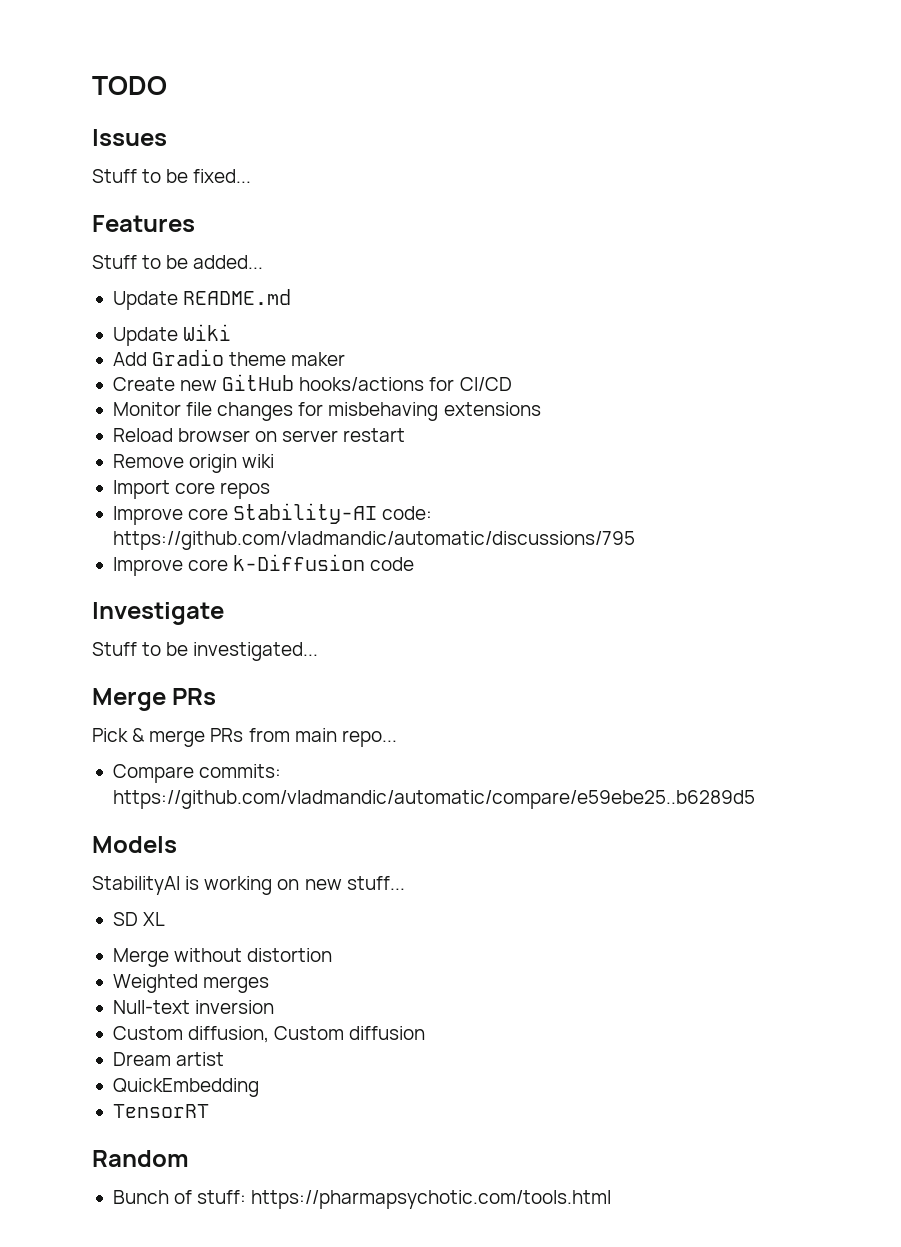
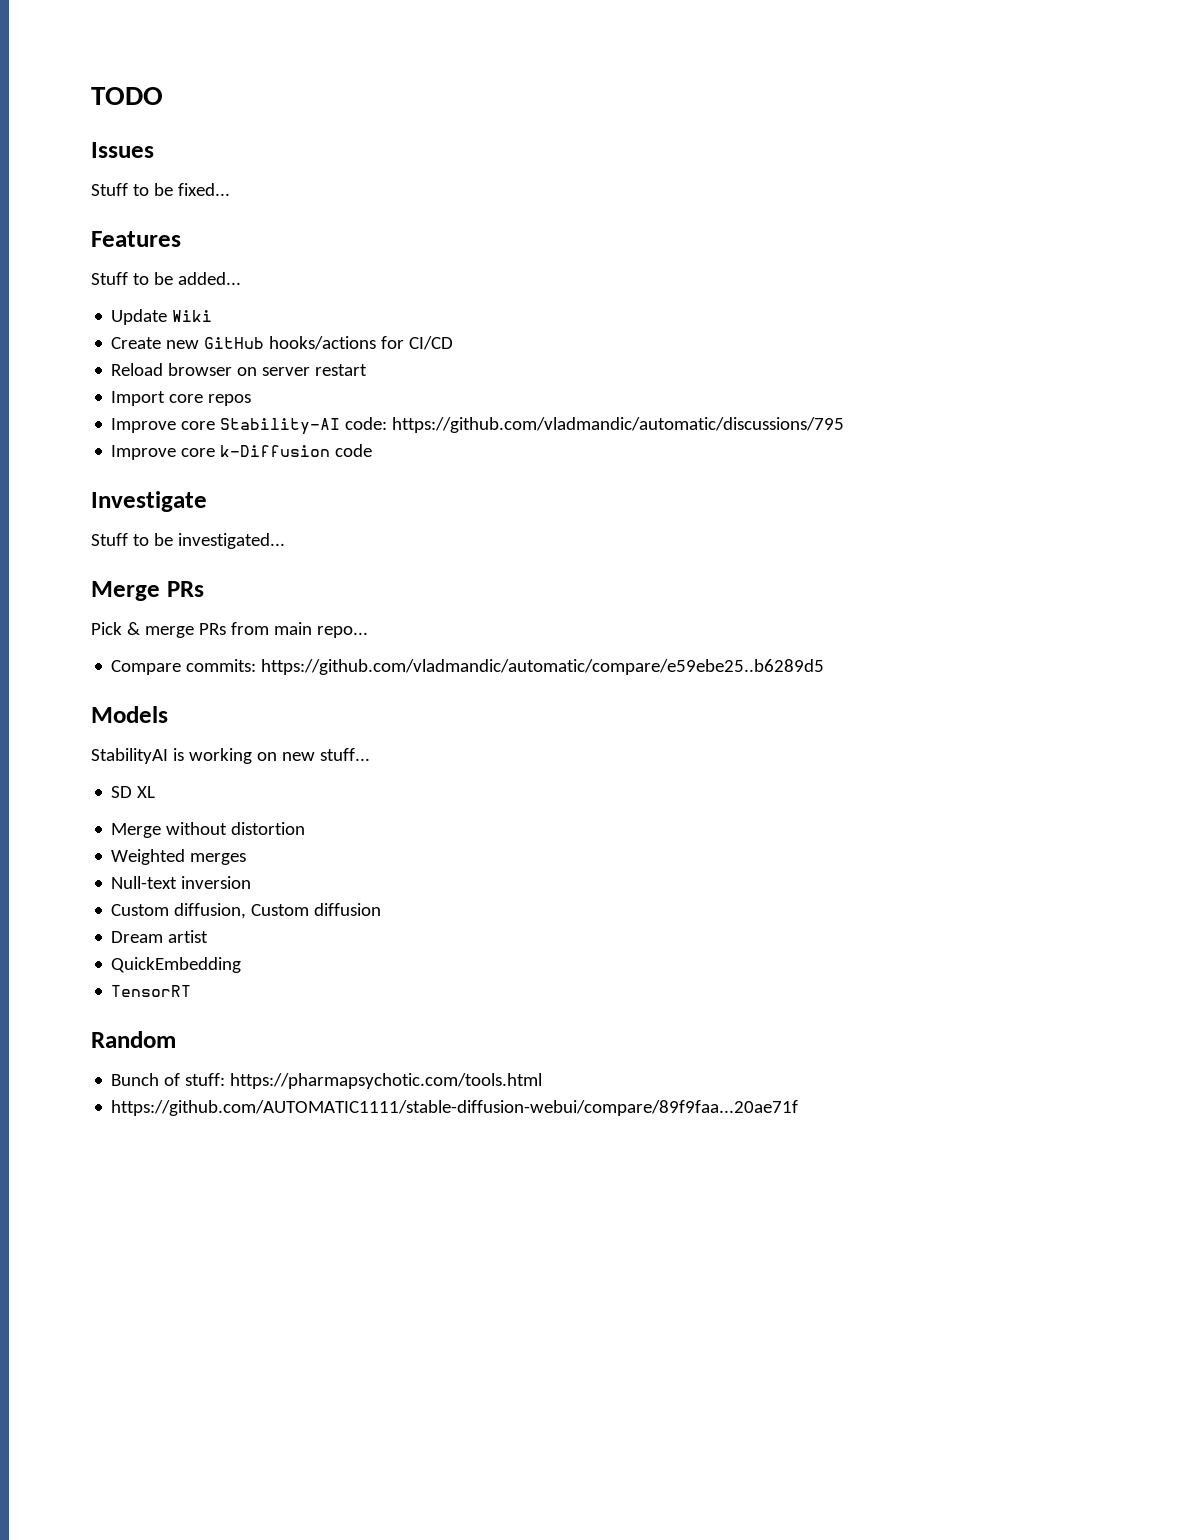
- Update README.md
- Add Gradio theme maker
- Monitor file changes for misbehaving extensions
- Remove origin wiki
+ https://github.com/AUTOMATIC1111/stable-diffusion-webui/compare/89f9faa...20ae71f

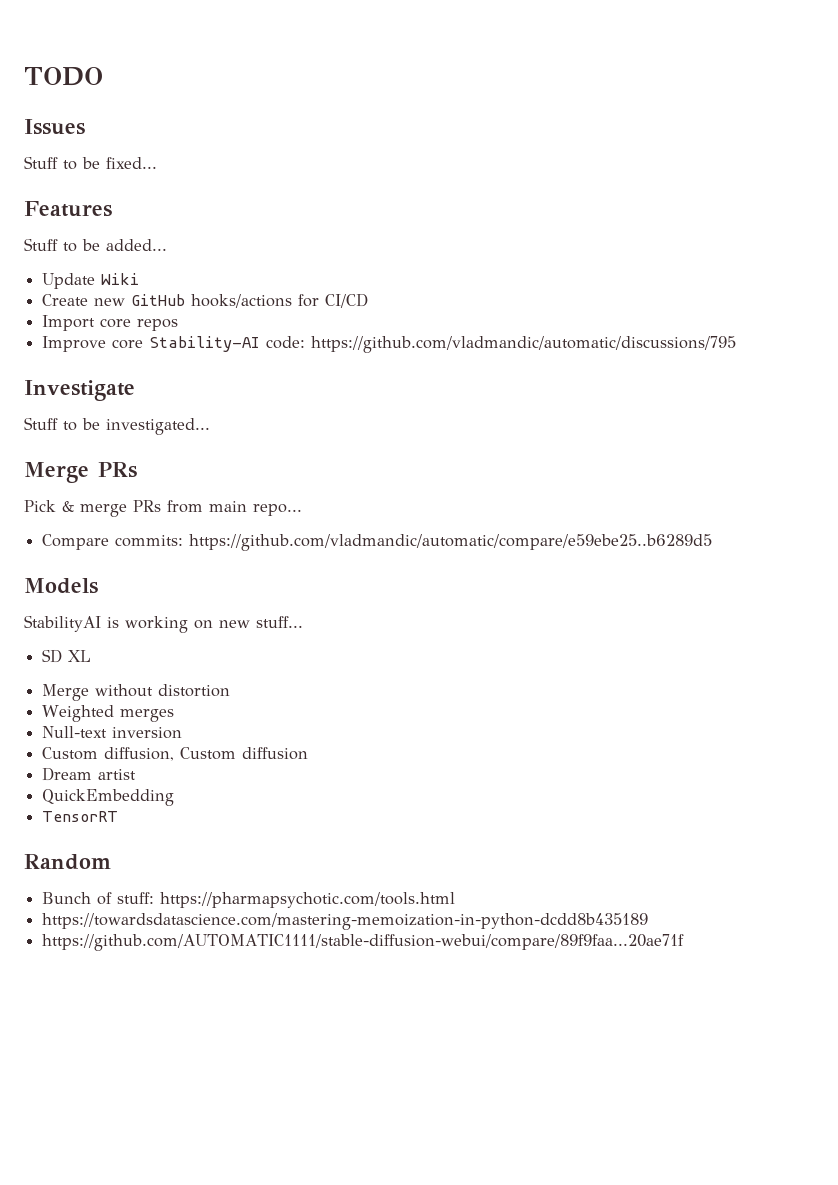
- Reload browser on server restart
- Improve core k-Diffusion code
+ https://towardsdatascience.com/mastering-memoization-in-python-dcdd8b435189

